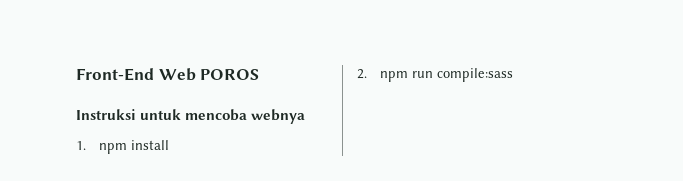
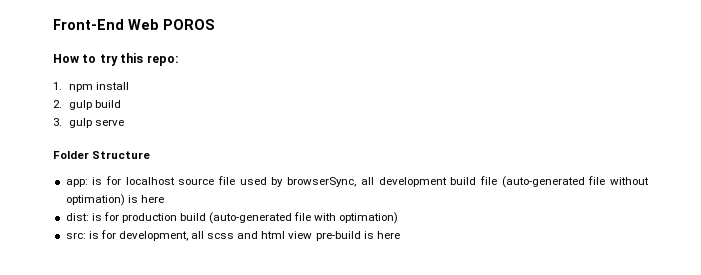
- Instruksi untuk mencoba webnya
+ How to try this repo:
- 2. npm run compile:sass
+ 2. gulp build
+ 3. gulp serve
+ Folder Structure
+ app: is for localhost source file used by browserSync, all development build file (auto-generated file without optimation) is here
+ dist: is for production build (auto-generated file with optimation)
+ src: is for development, all scss and html view pre-build is here

